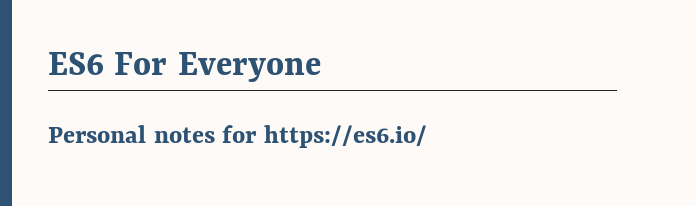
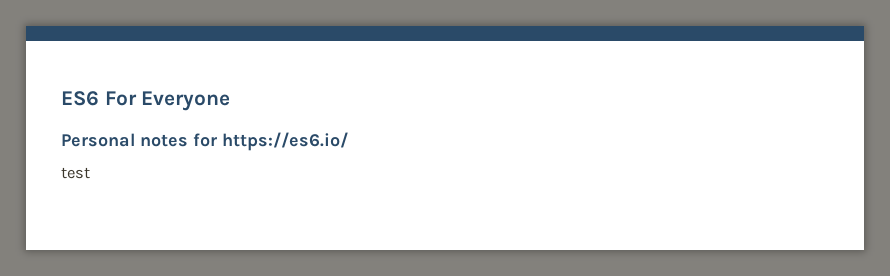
+ test

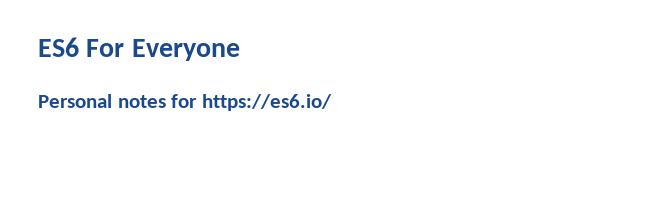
- test

